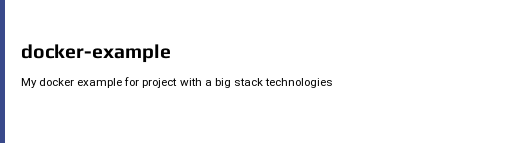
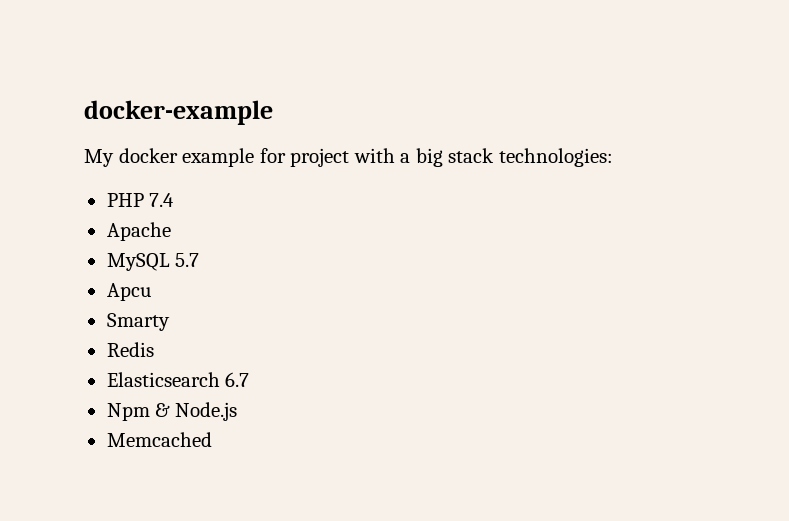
- My docker example for project with a big stack technologies
+ My docker example for project with a big stack technologies:
+ PHP 7.4
+ Apache
+ MySQL 5.7
+ Apcu
+ Smarty
+ Redis
+ Elasticsearch 6.7
+ Npm & Node.js
+ Memcached

